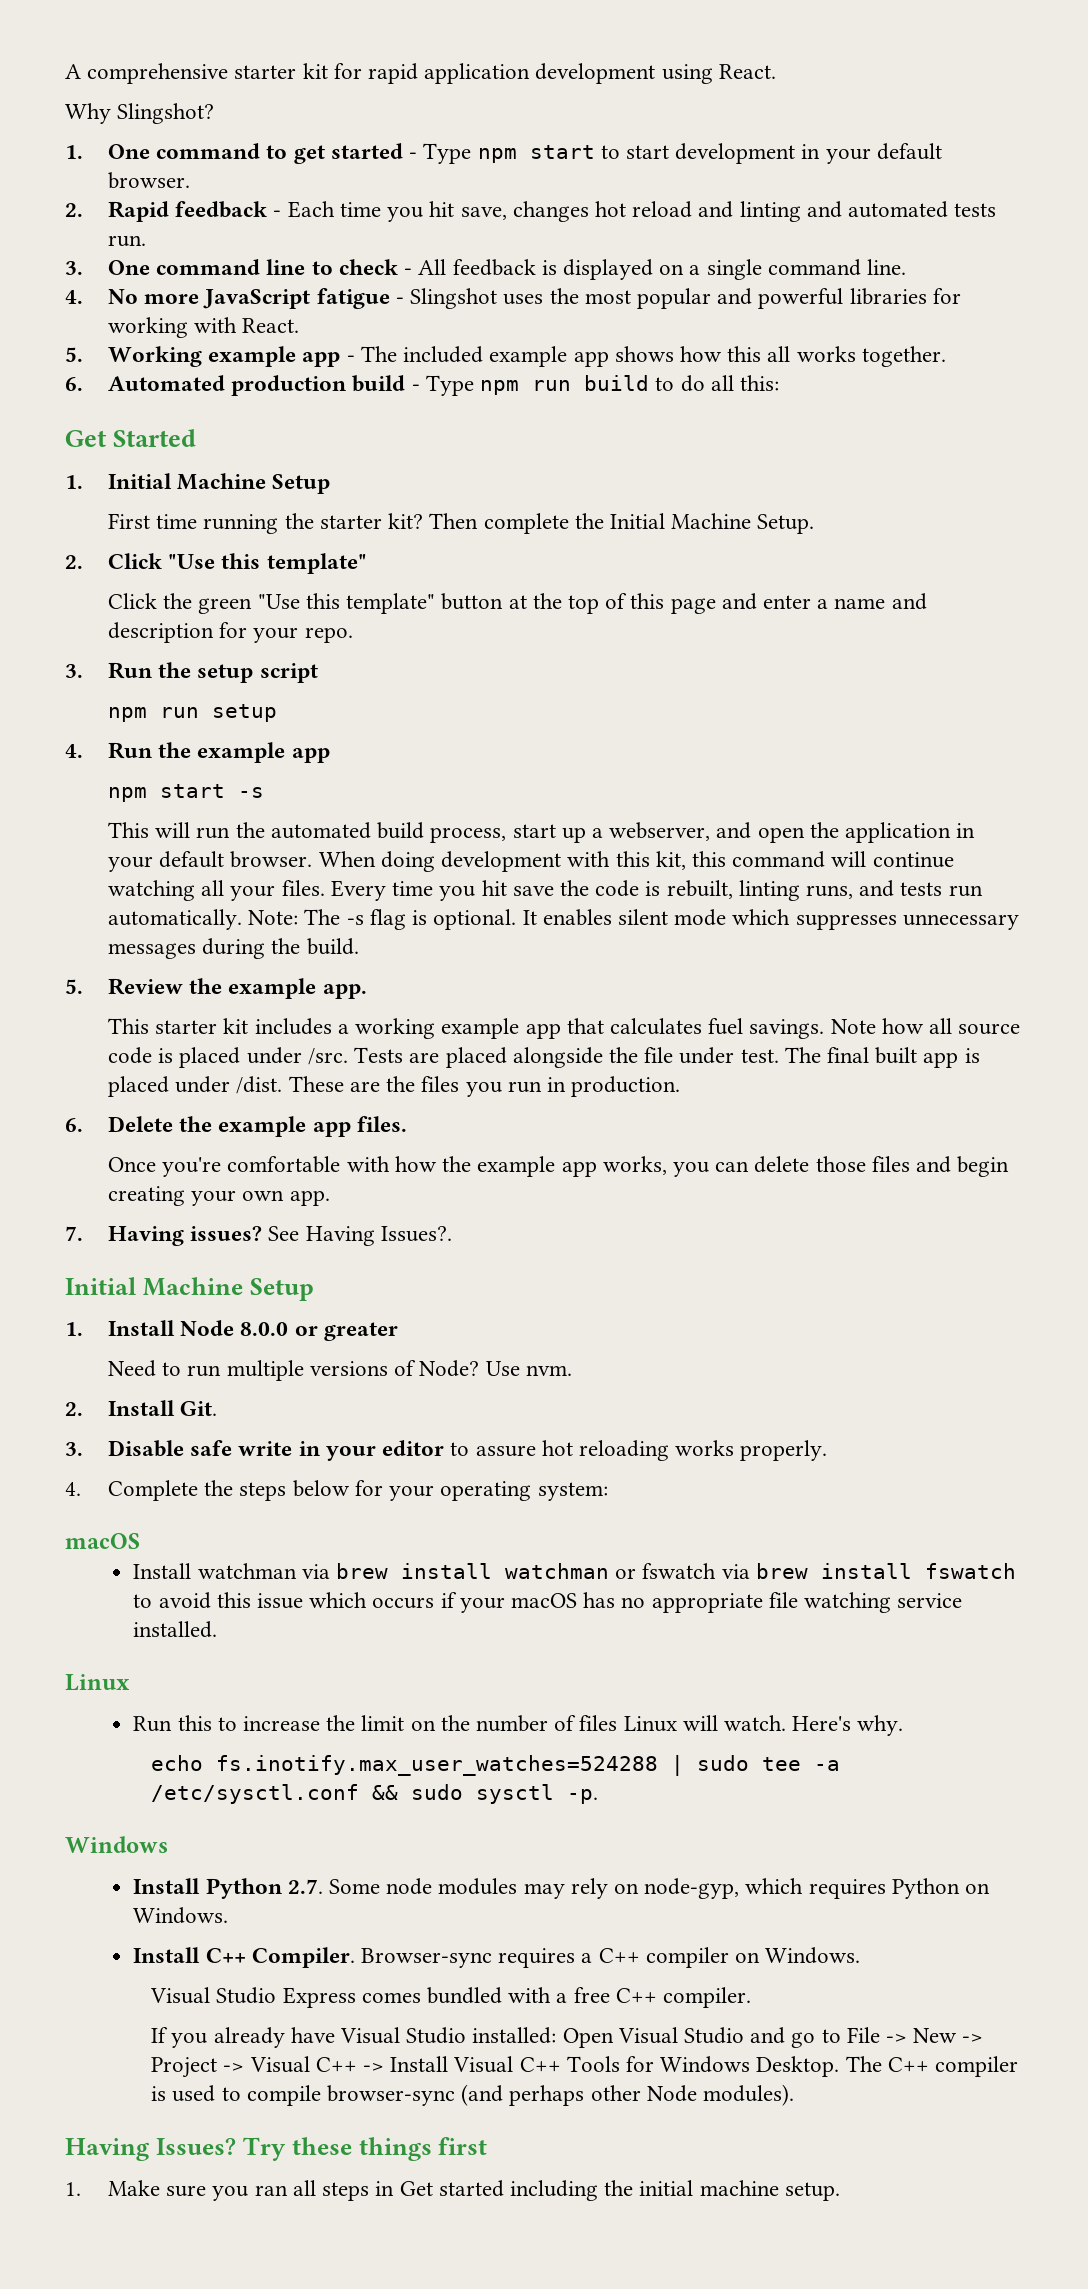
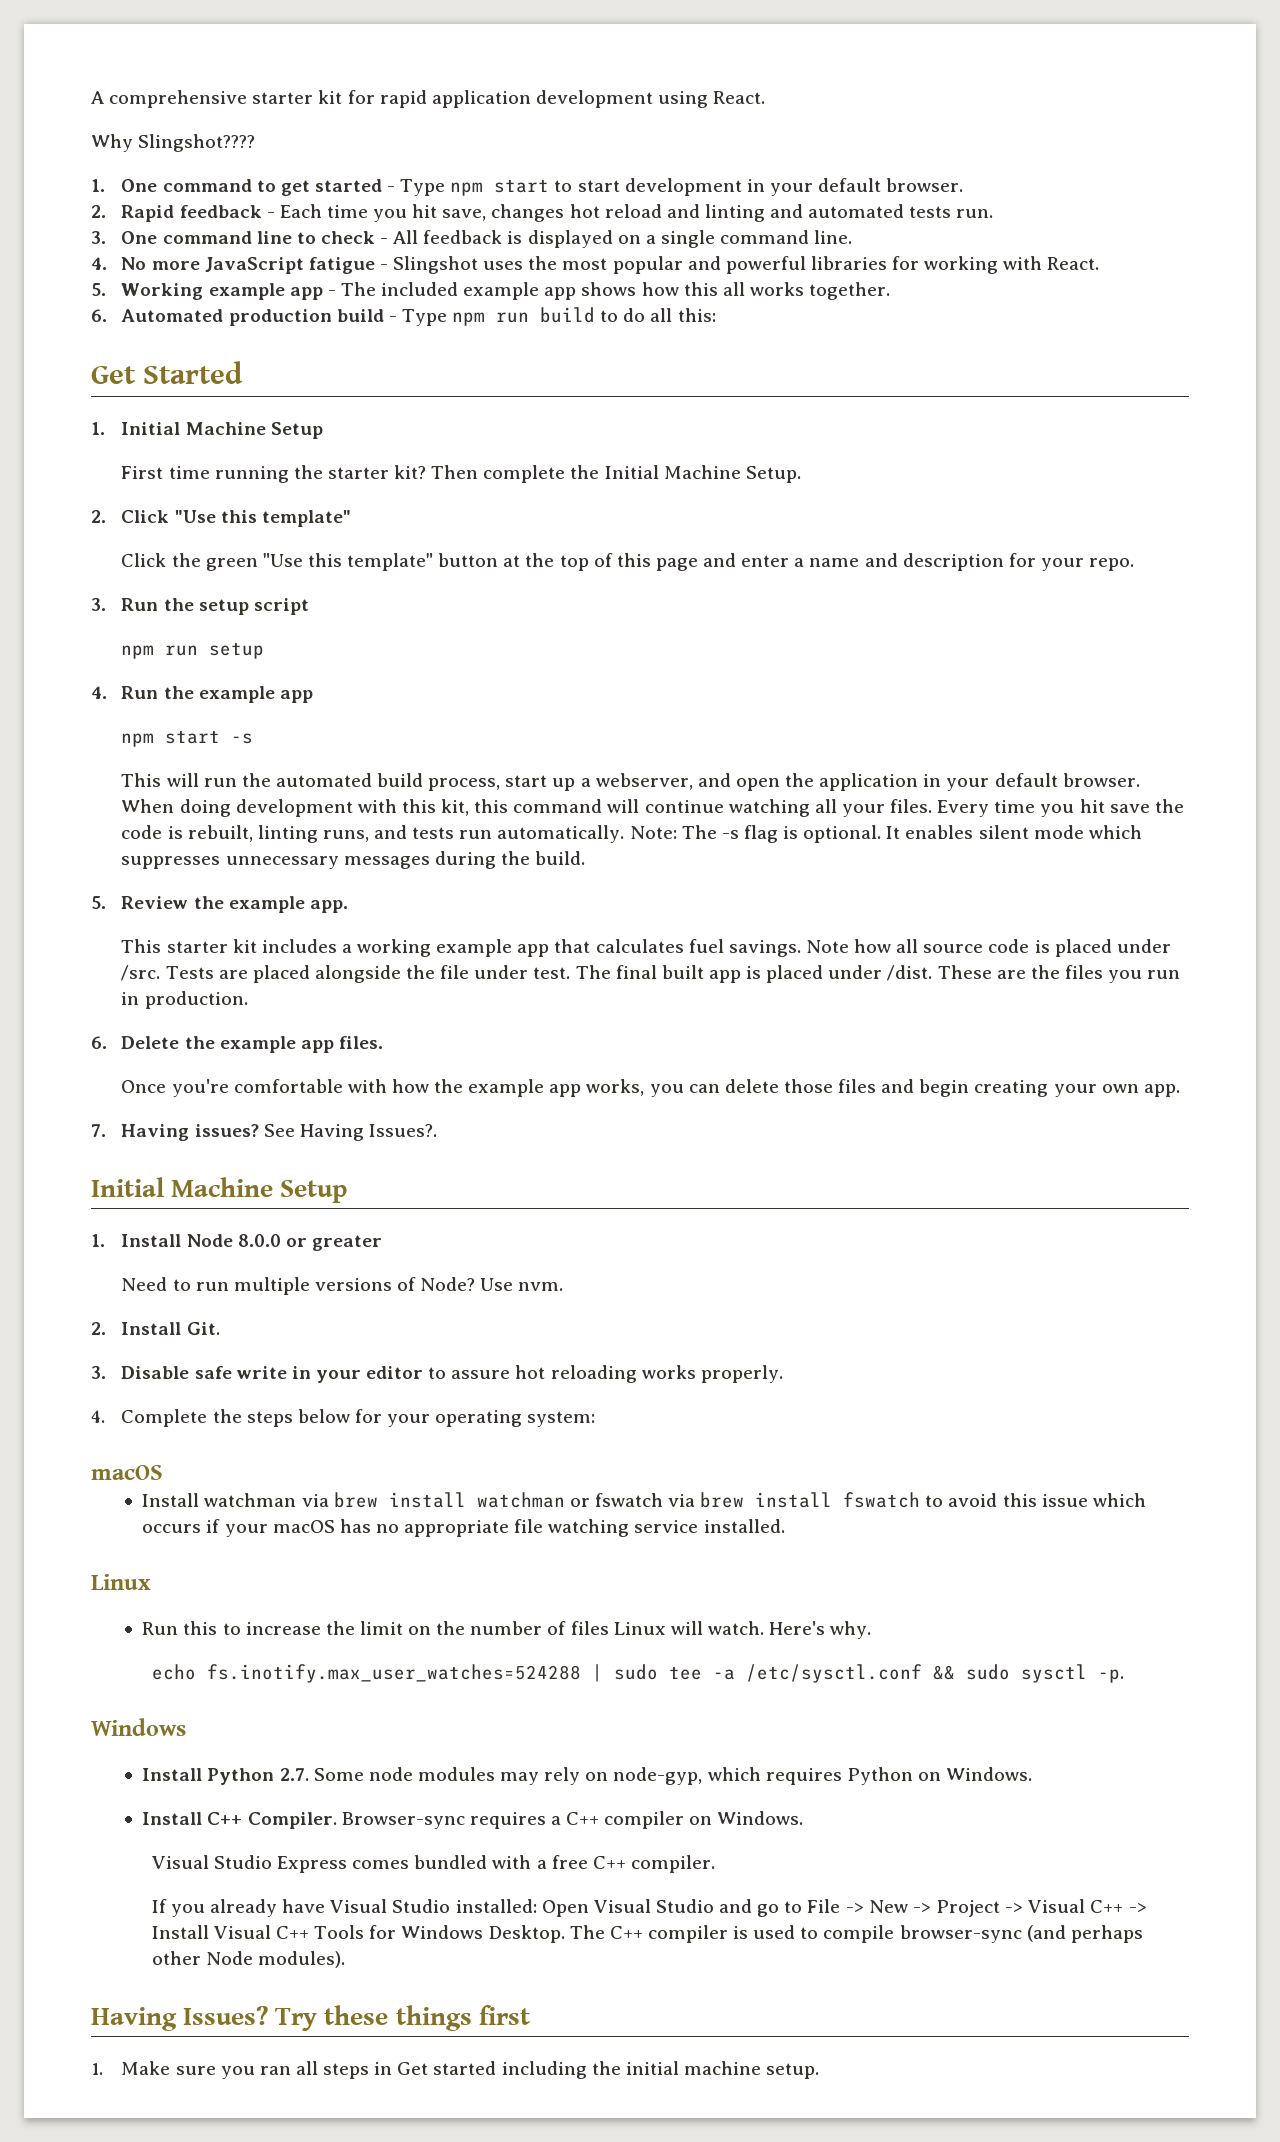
- Why Slingshot?
+ Why Slingshot????

